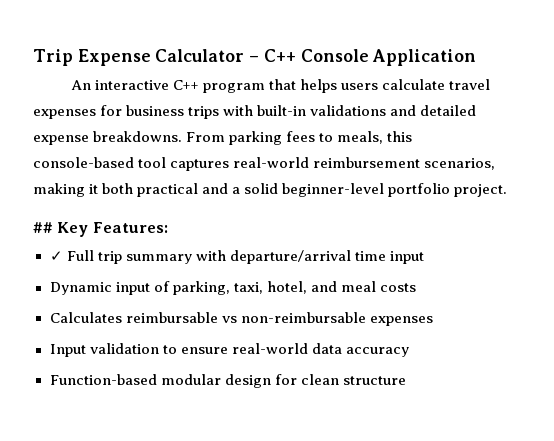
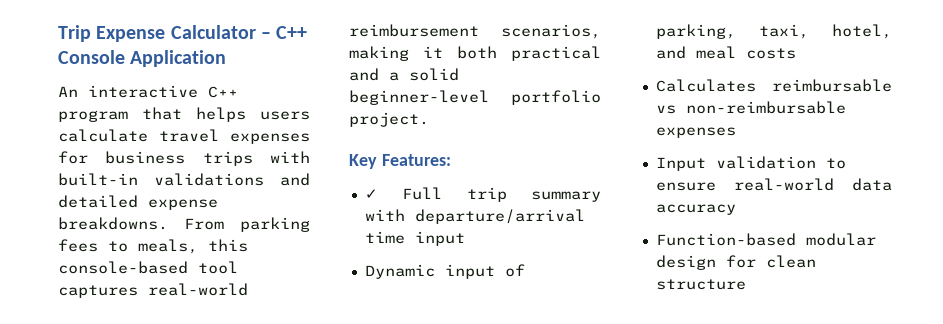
- ## Key Features:
+ Key Features:

